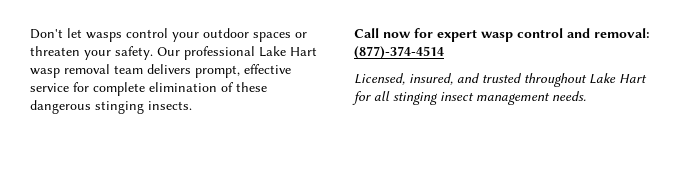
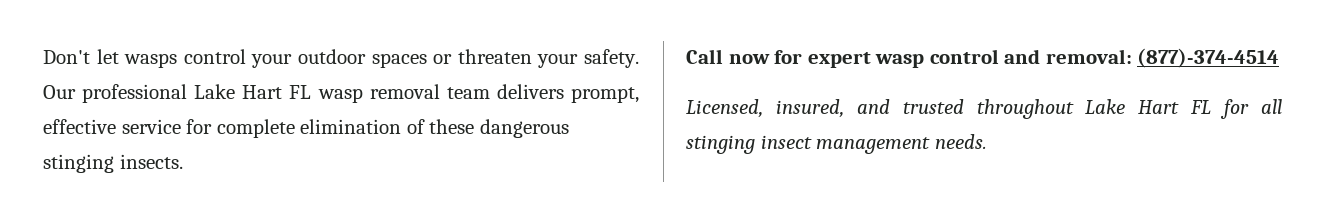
- Our professional Lake Hart wasp removal team delivers prompt, effective service for complete elimination of these dangerous stinging insects.
+ Our professional Lake Hart FL wasp removal team delivers prompt, effective service for complete elimination of these dangerous stinging insects.
- Licensed, insured, and trusted throughout Lake Hart for all stinging insect management needs.
+ Licensed, insured, and trusted throughout Lake Hart FL for all stinging insect management needs.

